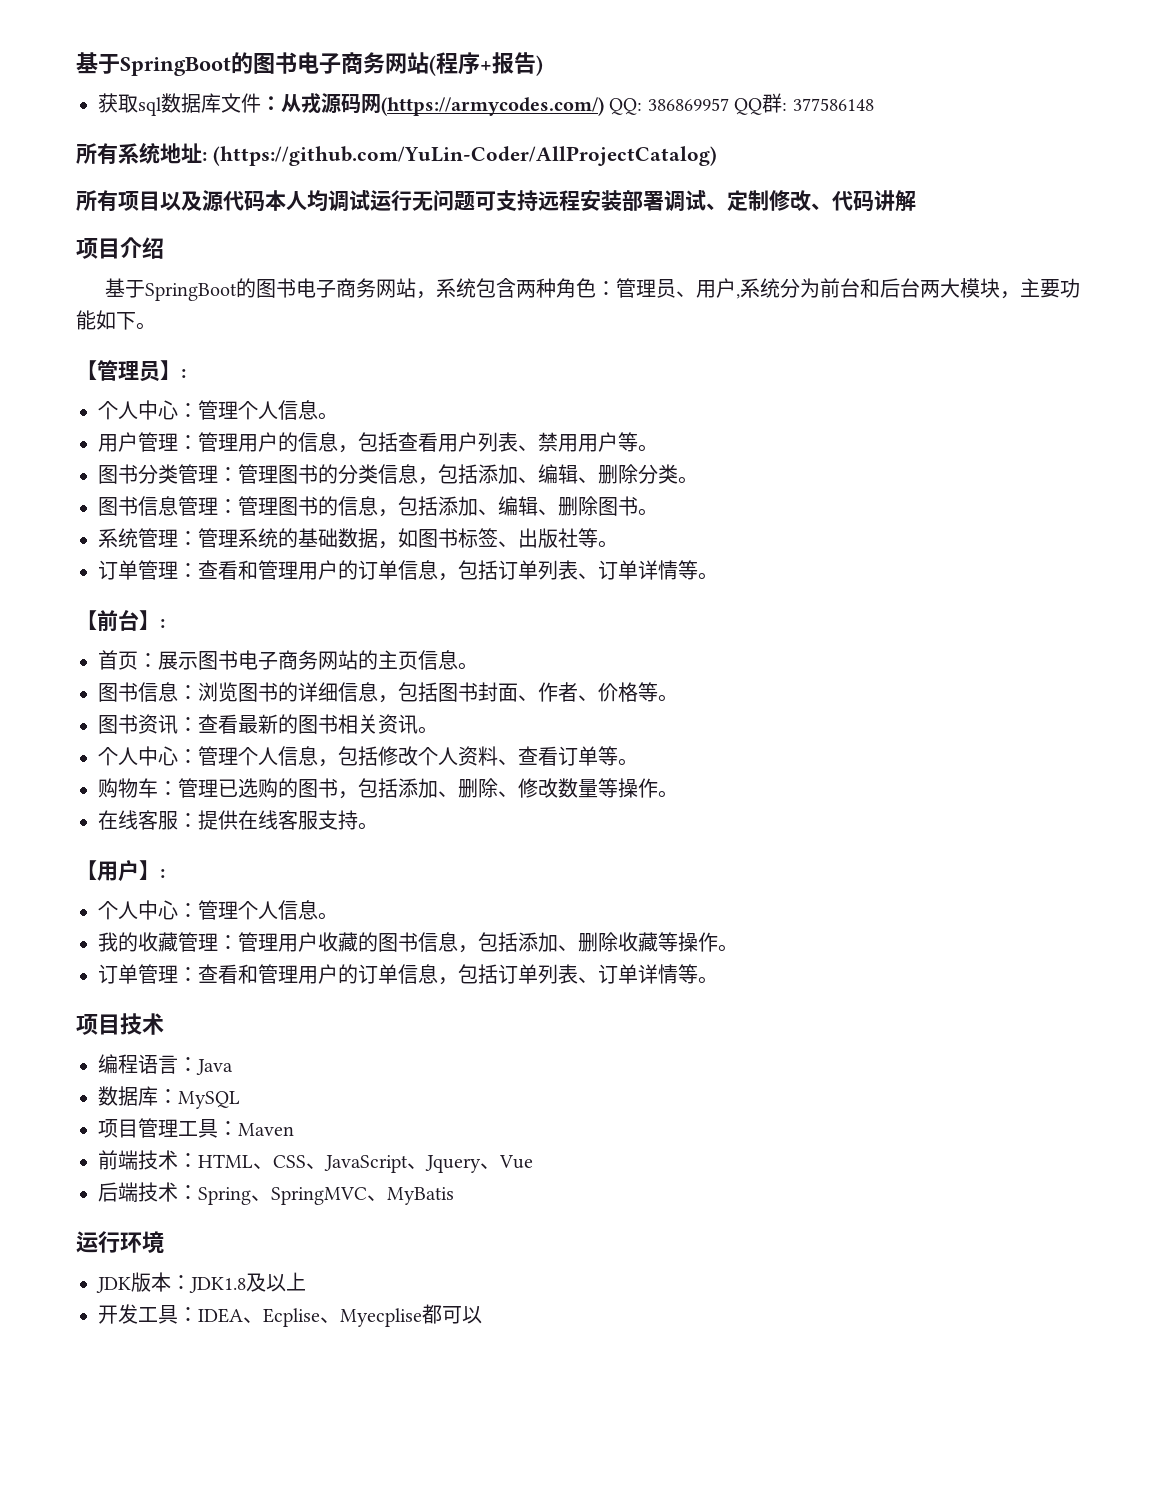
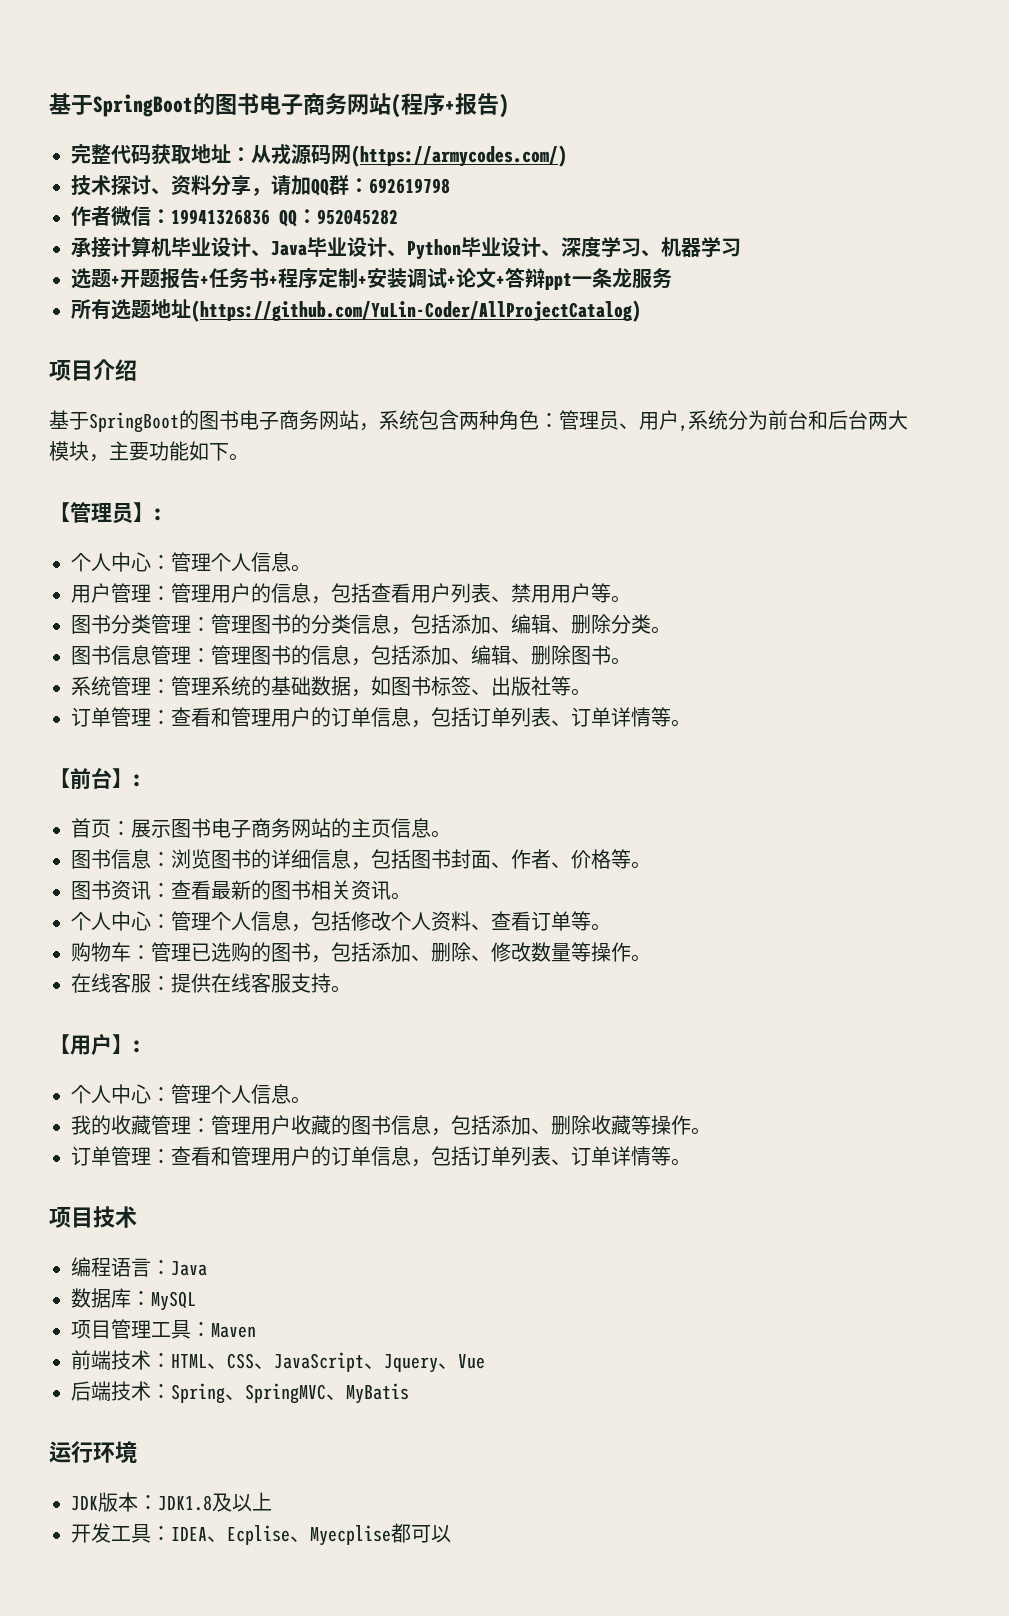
- 获取sql数据库文件：从戎源码网(https://armycodes.com/) QQ: 386869957 QQ群: 377586148
- 所有系统地址: (https://github.com/YuLin-Coder/AllProjectCatalog)
- 所有项目以及源代码本人均调试运行无问题可支持远程安装部署调试、定制修改、代码讲解
+ 完整代码获取地址：从戎源码网(https://armycodes.com/)
+ 技术探讨、资料分享，请加QQ群：692619798
+ 作者微信：19941326836 QQ：952045282
+ 承接计算机毕业设计、Java毕业设计、Python毕业设计、深度学习、机器学习
+ 选题+开题报告+任务书+程序定制+安装调试+论文+答辩ppt一条龙服务
+ 所有选题地址(https://github.com/YuLin-Coder/AllProjectCatalog)

